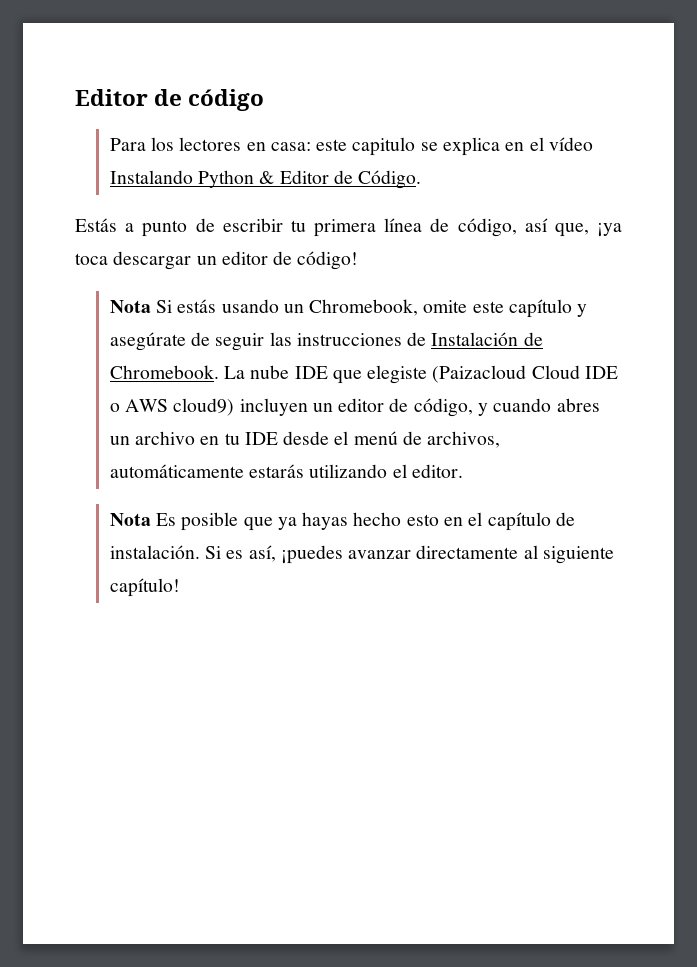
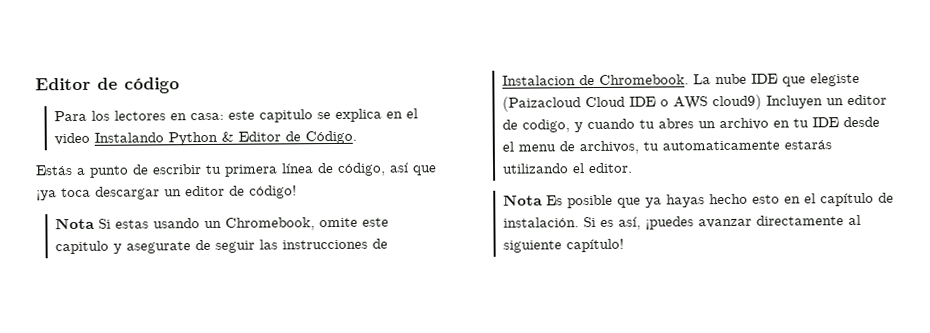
- Para los lectores en casa: este capitulo se explica en el vídeo Instalando Python & Editor de Código.
+ Para los lectores en casa: este capitulo se explica en el video Instalando Python & Editor de Código.
- Estás a punto de escribir tu primera línea de código, así que, ¡ya toca descargar un editor de código!
+ Estás a punto de escribir tu primera línea de código, así que ¡ya toca descargar un editor de código!
- Nota Si estás usando un Chromebook, omite este capítulo y asegúrate de seguir las instrucciones de Instalación de Chromebook.
+ Nota Si estas usando un Chromebook, omite este capitulo y asegurate de seguir las instrucciones de Instalacion de Chromebook.
- La nube IDE que elegiste (Paizacloud Cloud IDE o AWS cloud9) incluyen un editor de código, y cuando abres un archivo en tu IDE desde el menú de archivos, automáticamente estarás utilizando el editor.
+ La nube IDE que elegiste (Paizacloud Cloud IDE o AWS cloud9) Incluyen un editor de codigo, y cuando tu abres un archivo en tu IDE desde el menu de archivos, tu automaticamente estarás utilizando el editor.

